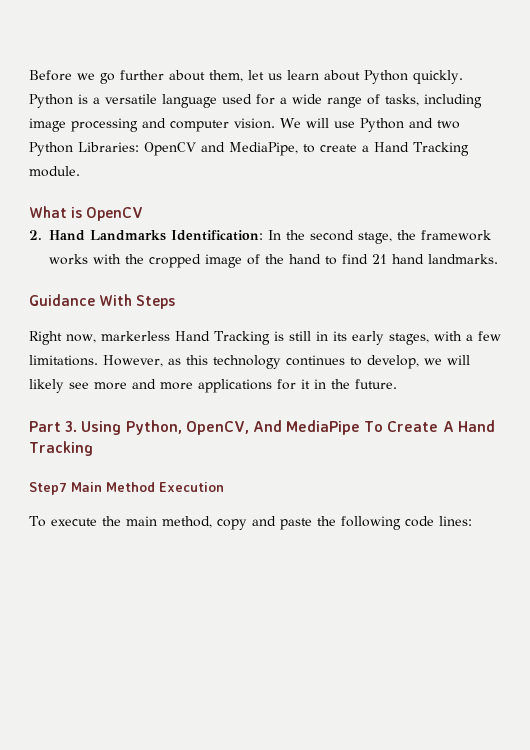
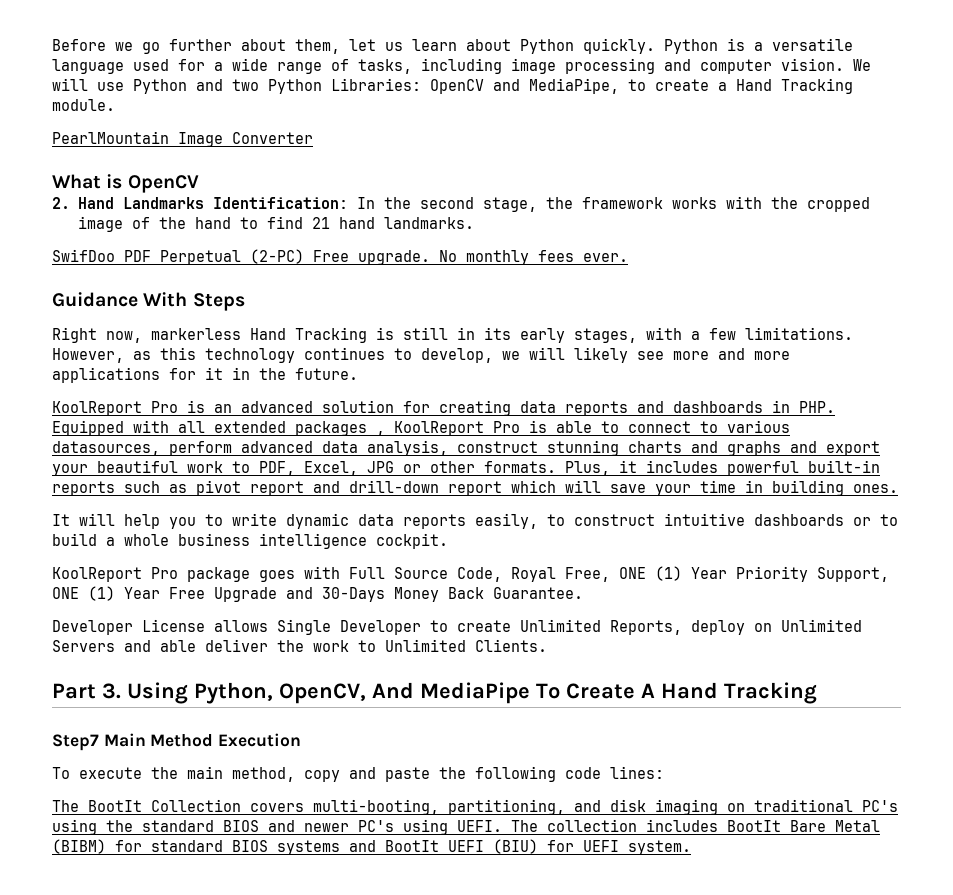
+ PearlMountain Image Converter
+ SwifDoo PDF Perpetual (2-PC) Free upgrade. No monthly fees ever.
+ KoolReport Pro is an advanced solution for creating data reports and dashboards in PHP. Equipped with all extended packages , KoolReport Pro is able to connect to various datasources, perform advanced data analysis, construct stunning charts and graphs and export your beautiful work to PDF, Excel, JPG or other formats. Plus, it includes powerful built-in reports such as pivot report and drill-down report which will save your time in building ones.
+ It will help you to write dynamic data reports easily, to construct intuitive dashboards or to build a whole business intelligence cockpit.
+ KoolReport Pro package goes with Full Source Code, Royal Free, ONE (1) Year Priority Support, ONE (1) Year Free Upgrade and 30-Days Money Back Guarantee.
+ Developer License allows Single Developer to create Unlimited Reports, deploy on Unlimited Servers and able deliver the work to Unlimited Clients.
+ The BootIt Collection covers multi-booting, partitioning, and disk imaging on traditional PC's using the standard BIOS and newer PC's using UEFI. The collection includes BootIt Bare Metal (BIBM) for standard BIOS systems and BootIt UEFI (BIU) for UEFI system.

